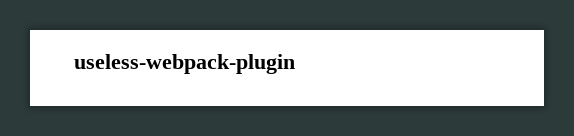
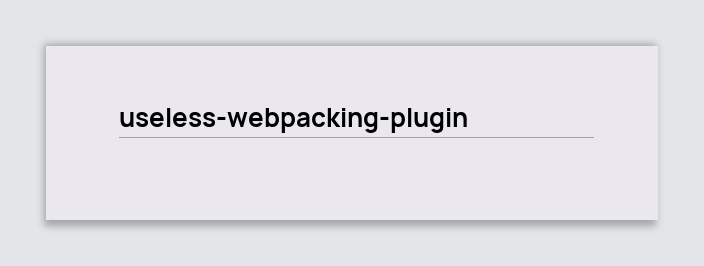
- useless-webpack-plugin
+ useless-webpacking-plugin

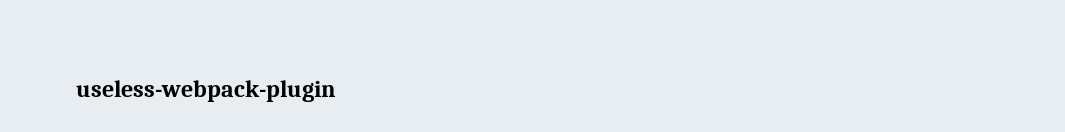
- useless-webpacking-plugin
+ useless-webpack-plugin

